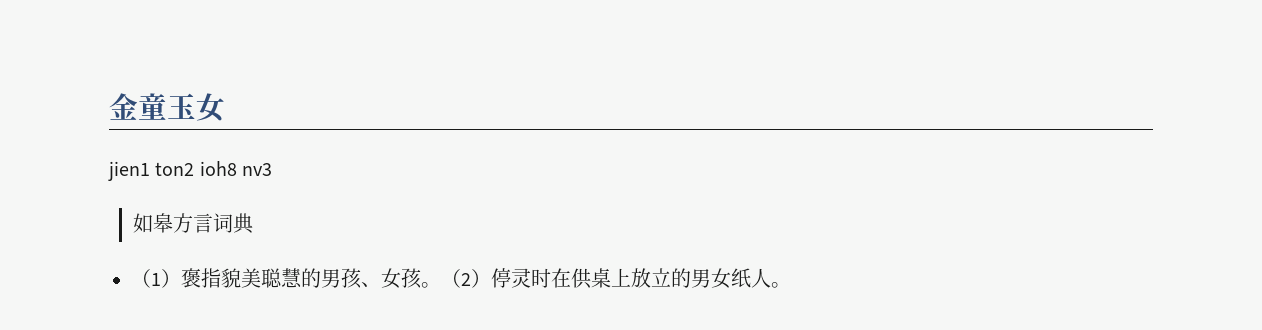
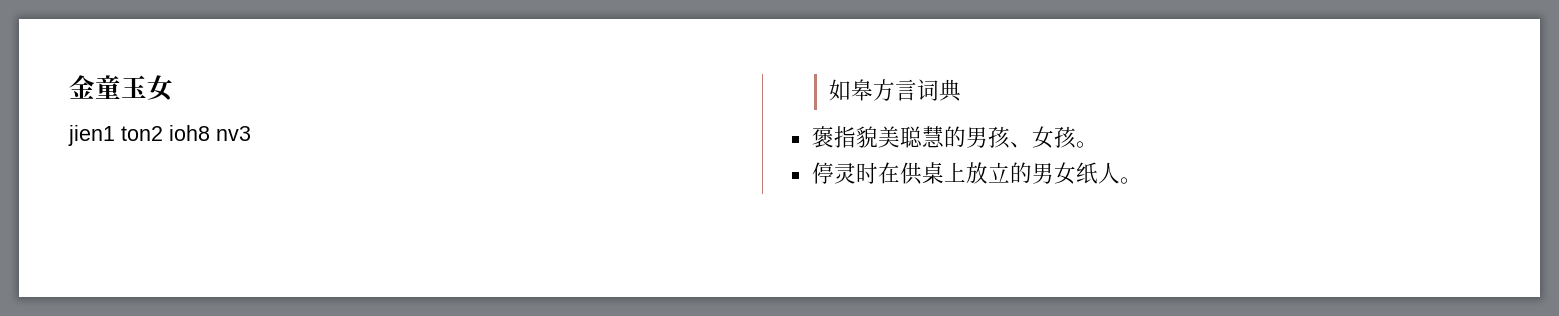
- （1）褒指貌美聪慧的男孩、女孩。（2）停灵时在供桌上放立的男女纸人。
+ 褒指貌美聪慧的男孩、女孩。
+ 停灵时在供桌上放立的男女纸人。

